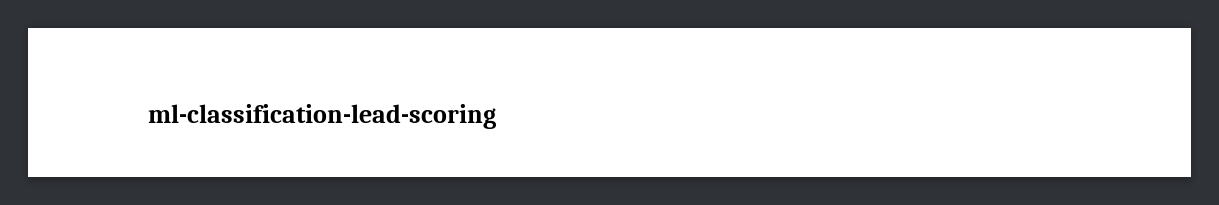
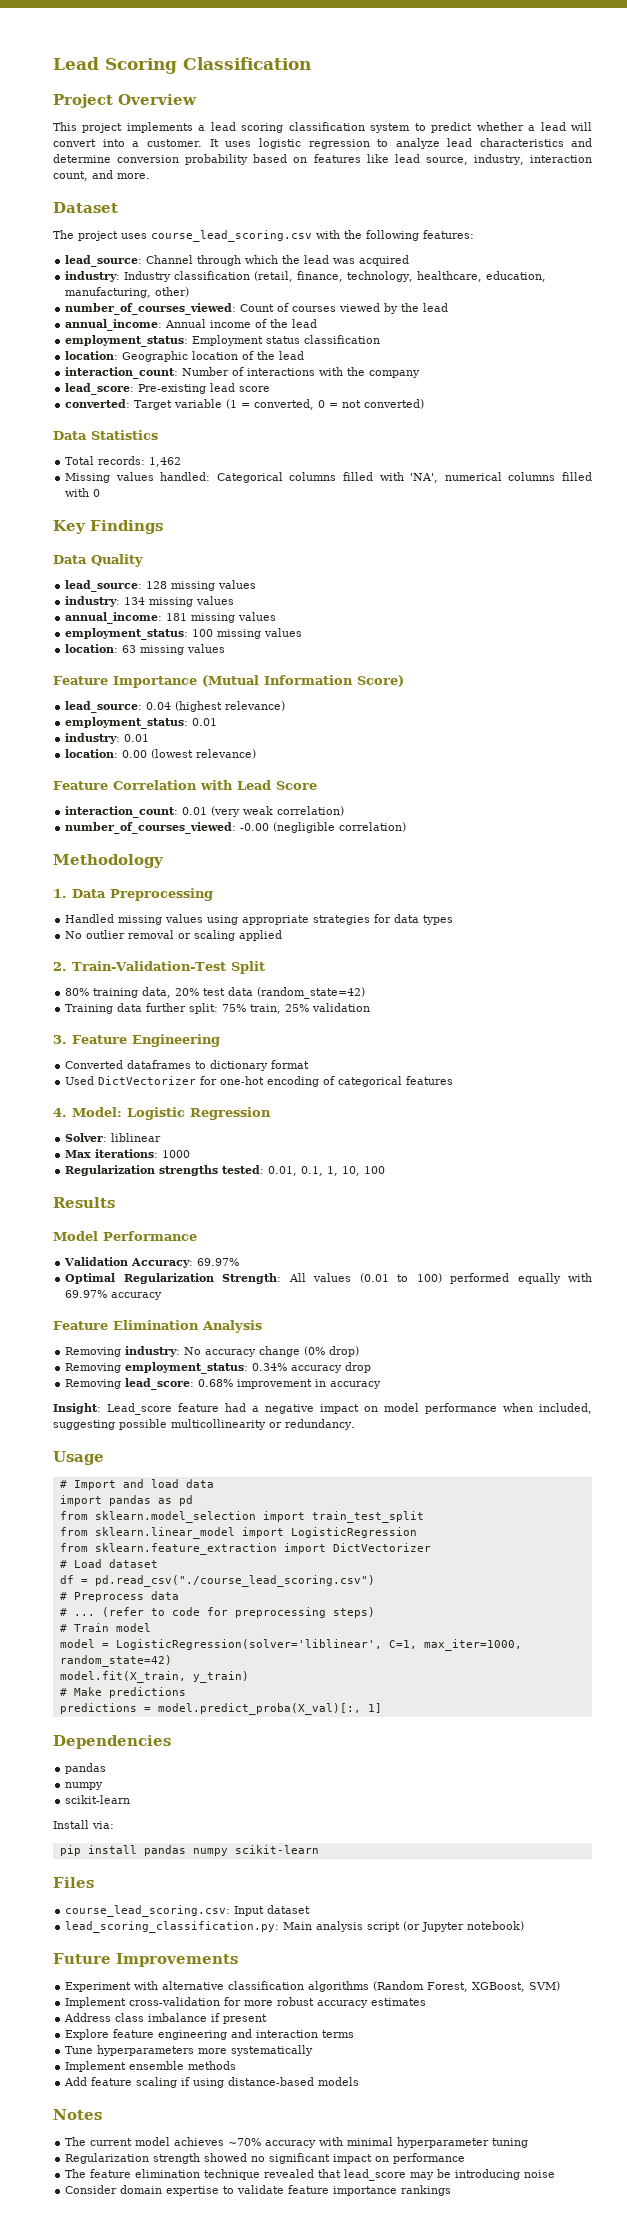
- ml-classification-lead-scoring
+ Lead Scoring Classification
+ Project Overview
+ This project implements a lead scoring classification system to predict whether a lead will convert into a customer. It uses logistic regression to analyze lead characteristics and determine conversion probability based on features like lead source, industry, interaction count, and more.
+ Dataset
+ The project uses course_lead_scoring.csv with the following features:
+ lead_source: Channel through which the lead was acquired
+ industry: Industry classification (retail, finance, technology, healthcare, education, manufacturing, other)
+ number_of_courses_viewed: Count of courses viewed by the lead
+ annual_income: Annual income of the lead
+ employment_status: Employment status classification
+ location: Geographic location of the lead
+ interaction_count: Number of interactions with the company
+ lead_score: Pre-existing lead score
+ converted: Target variable (1 = converted, 0 = not converted)
+ Data Statistics
+ Total records: 1,462
+ Missing values handled: Categorical columns filled with 'NA', numerical columns filled with 0
+ Key Findings
+ Data Quality
+ lead_source: 128 missing values
+ industry: 134 missing values
+ annual_income: 181 missing values
+ employment_status: 100 missing values
+ location: 63 missing values
+ Feature Importance (Mutual Information Score)
+ lead_source: 0.04 (highest relevance)
+ employment_status: 0.01
+ industry: 0.01
+ location: 0.00 (lowest relevance)
+ Feature Correlation with Lead Score
+ interaction_count: 0.01 (very weak correlation)
+ number_of_courses_viewed: -0.00 (negligible correlation)
+ Methodology
+ 1. Data Preprocessing
+ Handled missing values using appropriate strategies for data types
+ No outlier removal or scaling applied
+ 2. Train-Validation-Test Split
+ 80% training data, 20% test data (random_state=42)
+ Training data further split: 75% train, 25% validation
+ 3. Feature Engineering
+ Converted dataframes to dictionary format
+ Used DictVectorizer for one-hot encoding of categorical features
+ 4. Model: Logistic Regression
+ Solver: liblinear
+ Max iterations: 1000
+ Regularization strengths tested: 0.01, 0.1, 1, 10, 100
+ Results
+ Model Performance
+ Validation Accuracy: 69.97%
+ Optimal Regularization Strength: All values (0.01 to 100) performed equally with 69.97% accuracy
+ Feature Elimination Analysis
+ Removing industry: No accuracy change (0% drop)
+ Removing employment_status: 0.34% accuracy drop
+ Removing lead_score: 0.68% improvement in accuracy
+ Insight: Lead_score feature had a negative impact on model performance when included, suggesting possible multicollinearity or redundancy.
+ Usage
+ # Import and load data
+ import pandas as pd
+ from sklearn.model_selection import train_test_split
+ from sklearn.linear_model import LogisticRegression
+ from sklearn.feature_extraction import DictVectorizer
+ # Load dataset
+ df = pd.read_csv("./course_lead_scoring.csv")
+ # Preprocess data
+ # ... (refer to code for preprocessing steps)
+ # Train model
+ model = LogisticRegression(solver='liblinear', C=1, max_iter=1000, random_state=42)
+ model.fit(X_train, y_train)
+ # Make predictions
+ predictions = model.predict_proba(X_val)[:, 1]
+ Dependencies
+ pandas
+ numpy
+ scikit-learn
+ Install via:
+ pip install pandas numpy scikit-learn
+ Files
+ course_lead_scoring.csv: Input dataset
+ lead_scoring_classification.py: Main analysis script (or Jupyter notebook)
+ Future Improvements
+ Experiment with alternative classification algorithms (Random Forest, XGBoost, SVM)
+ Implement cross-validation for more robust accuracy estimates
+ Address class imbalance if present
+ Explore feature engineering and interaction terms
+ Tune hyperparameters more systematically
+ Implement ensemble methods
+ Add feature scaling if using distance-based models
+ Notes
+ The current model achieves ~70% accuracy with minimal hyperparameter tuning
+ Regularization strength showed no significant impact on performance
+ The feature elimination technique revealed that lead_score may be introducing noise
+ Consider domain expertise to validate feature importance rankings

